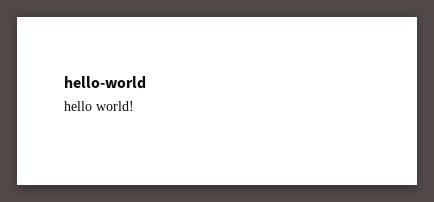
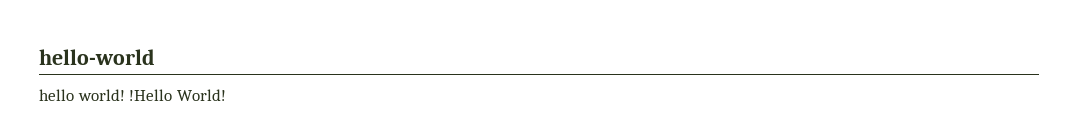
+ !Hello World!

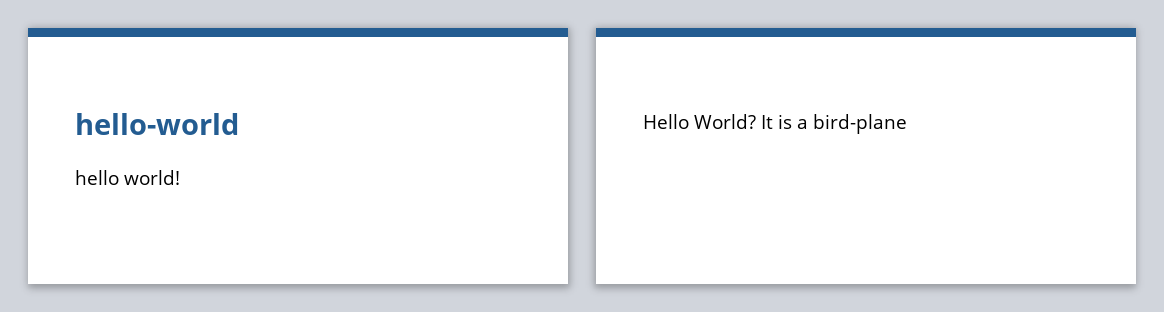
- hello world! !Hello World!
+ hello world!
+ Hello World? It is a bird-plane

